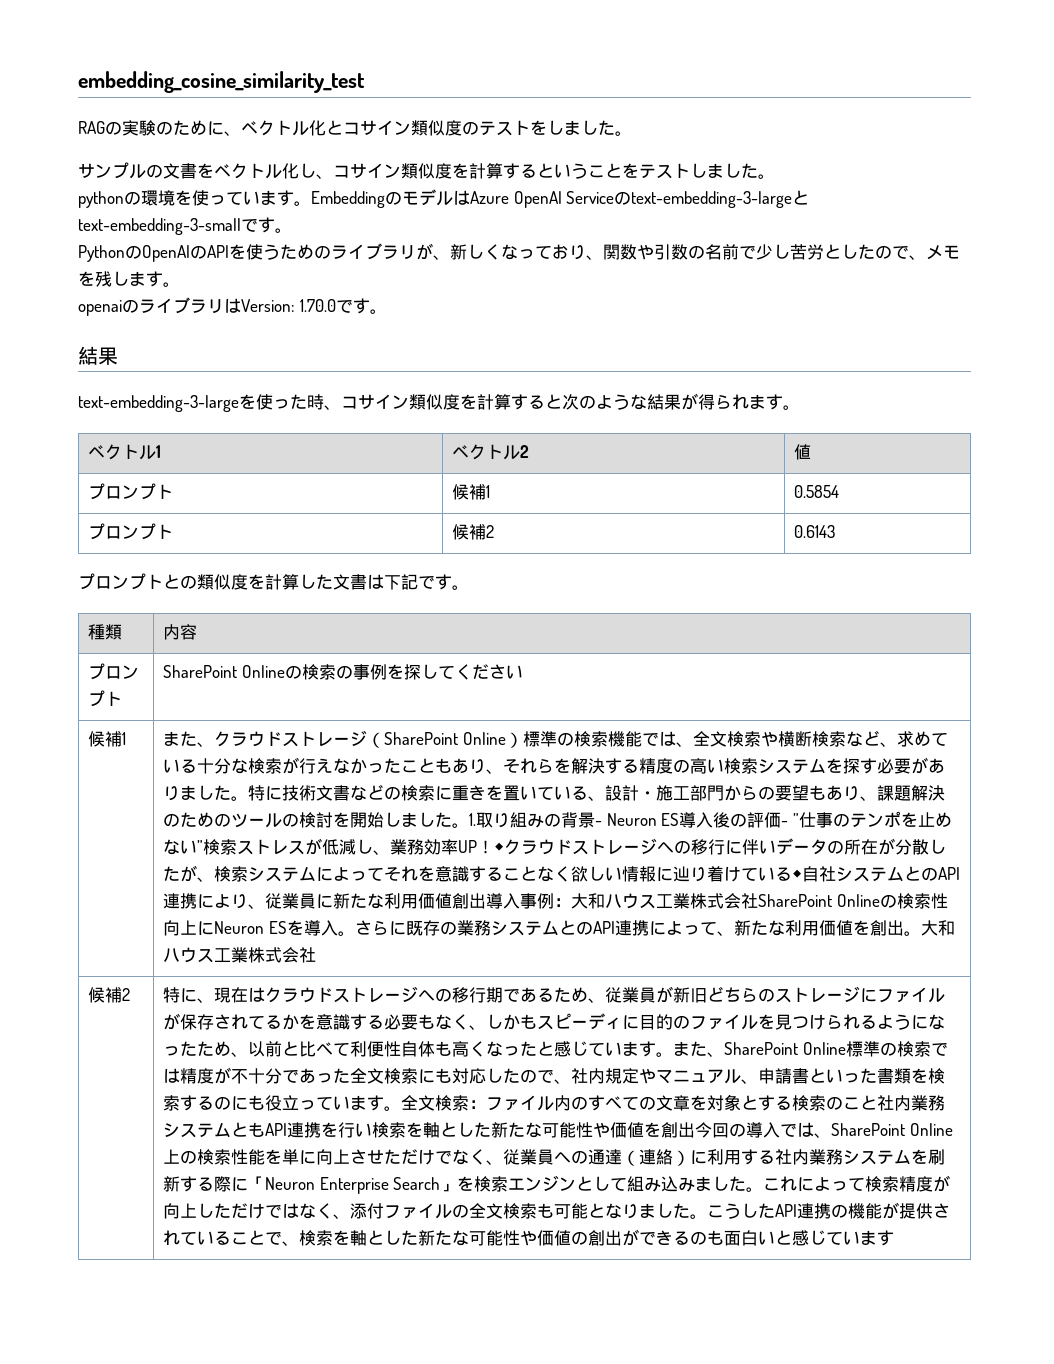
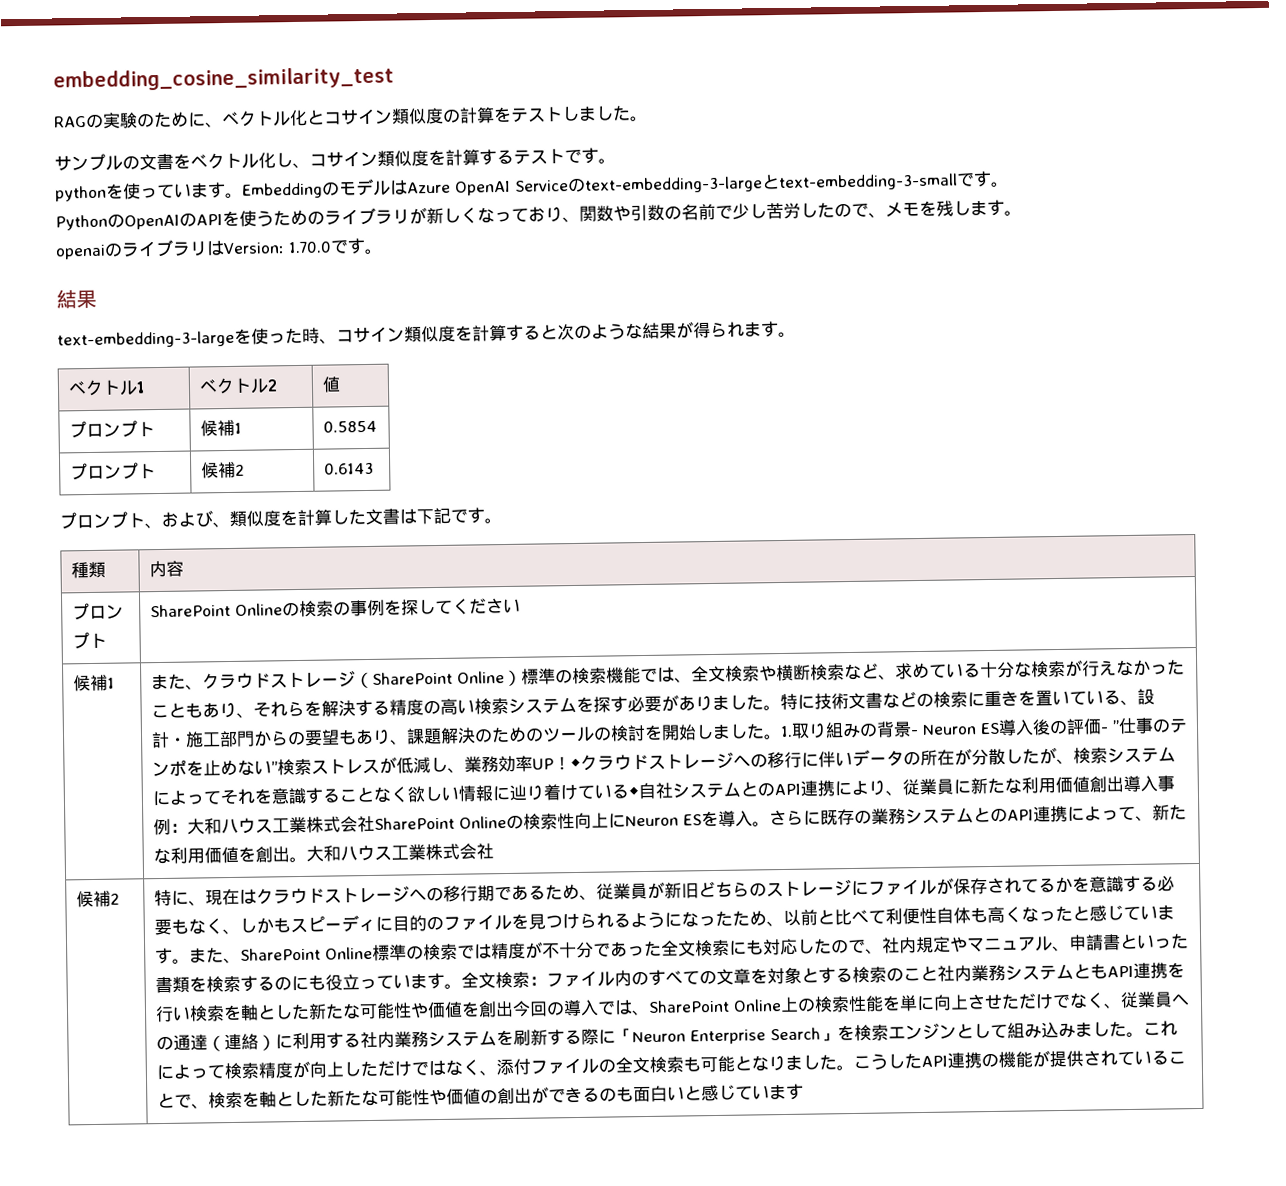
- RAGの実験のために、ベクトル化とコサイン類似度のテストをしました。
+ RAGの実験のために、ベクトル化とコサイン類似度の計算をテストしました。
- サンプルの文書をベクトル化し、コサイン類似度を計算するということをテストしました。
+ サンプルの文書をベクトル化し、コサイン類似度を計算するテストです。
- pythonの環境を使っています。
+ pythonを使っています。
- PythonのOpenAIのAPIを使うためのライブラリが、新しくなっており、関数や引数の名前で少し苦労としたので、メモを残します。
+ PythonのOpenAIのAPIを使うためのライブラリが新しくなっており、関数や引数の名前で少し苦労したので、メモを残します。
- プロンプトとの類似度を計算した文書は下記です。
+ プロンプト、および、類似度を計算した文書は下記です。

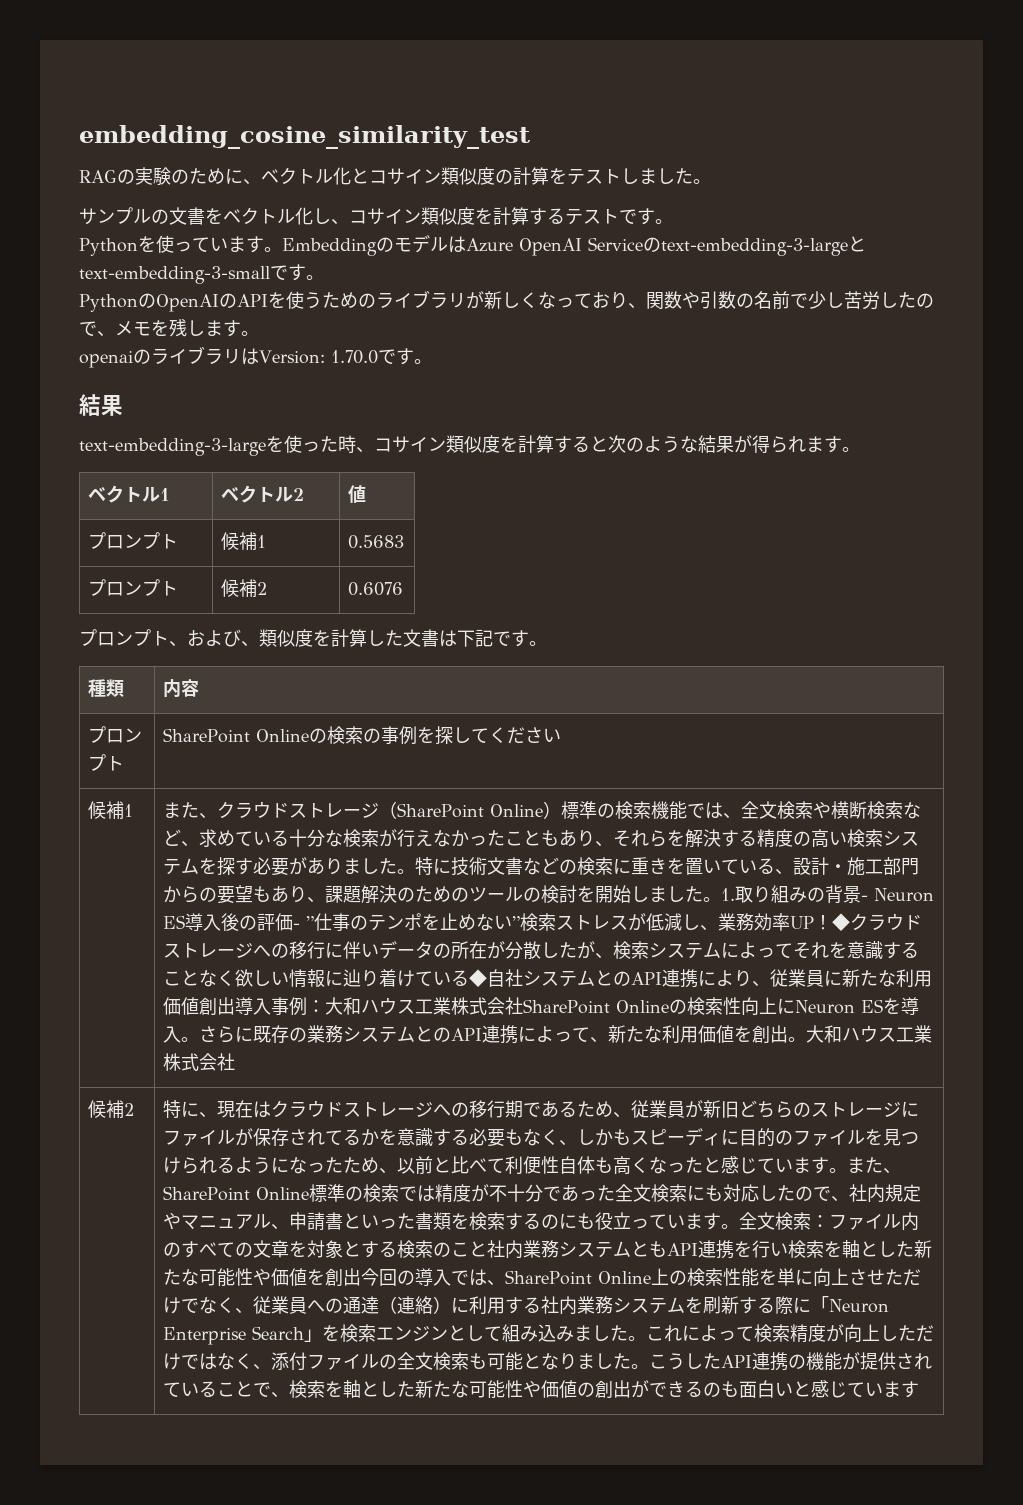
- pythonを使っています。
+ Pythonを使っています。
- プロンプト | 候補1 | 0.5854
+ プロンプト | 候補1 | 0.5683
- プロンプト | 候補2 | 0.6143
+ プロンプト | 候補2 | 0.6076

